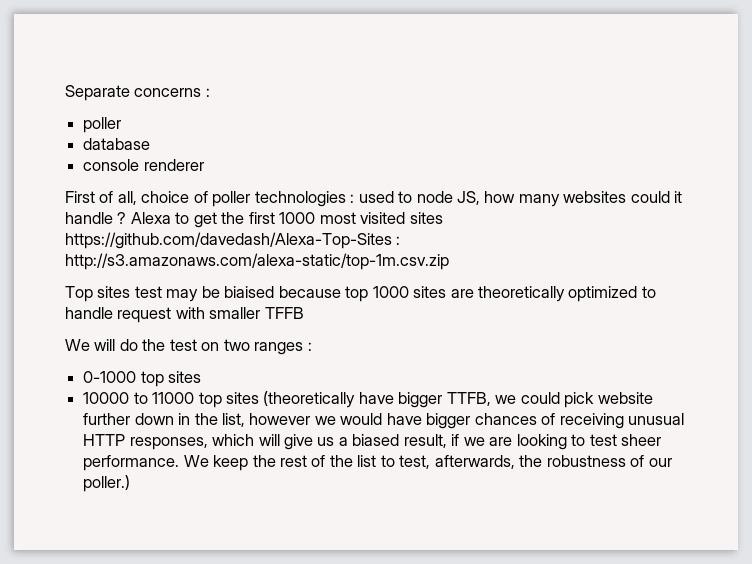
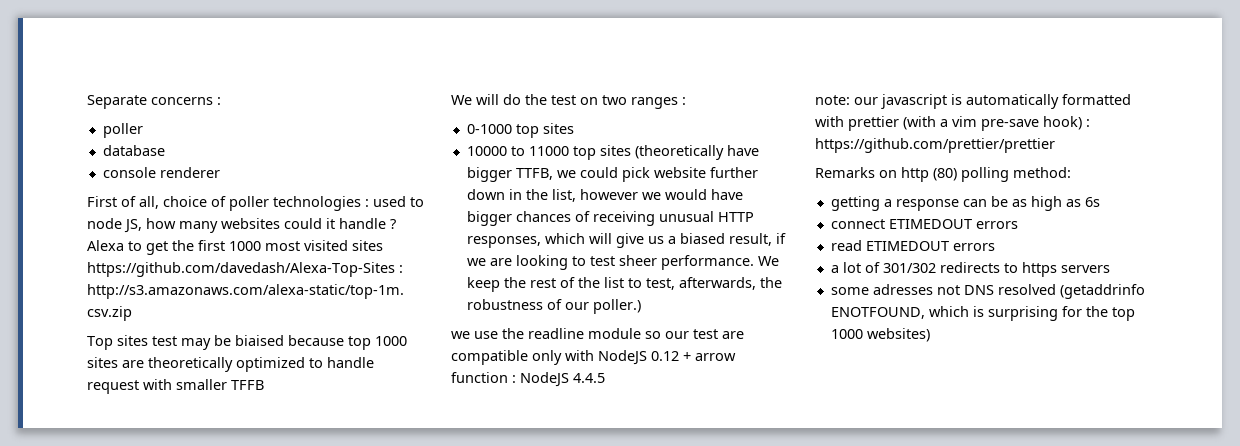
+ we use the readline module so our test are compatible only with NodeJS 0.12 + arrow function : NodeJS 4.4.5
+ note: our javascript is automatically formatted with prettier (with a vim pre-save hook) : https://github.com/prettier/prettier
+ Remarks on http (80) polling method:
+ getting a response can be as high as 6s
+ connect ETIMEDOUT errors
+ read ETIMEDOUT errors
+ a lot of 301/302 redirects to https servers
+ some adresses not DNS resolved (getaddrinfo ENOTFOUND, which is surprising for the top 1000 websites)

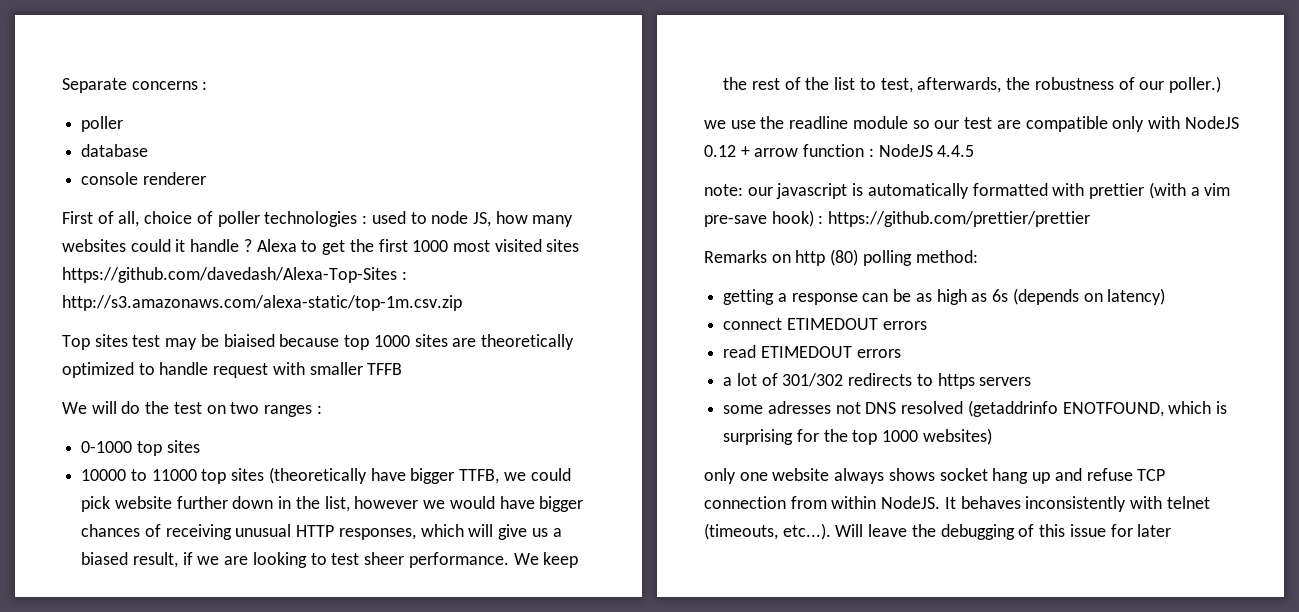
- getting a response can be as high as 6s
+ getting a response can be as high as 6s (depends on latency)
+ only one website always shows socket hang up and refuse TCP connection from within NodeJS. It behaves inconsistently with telnet (timeouts, etc...). Will leave the debugging of this issue for later

